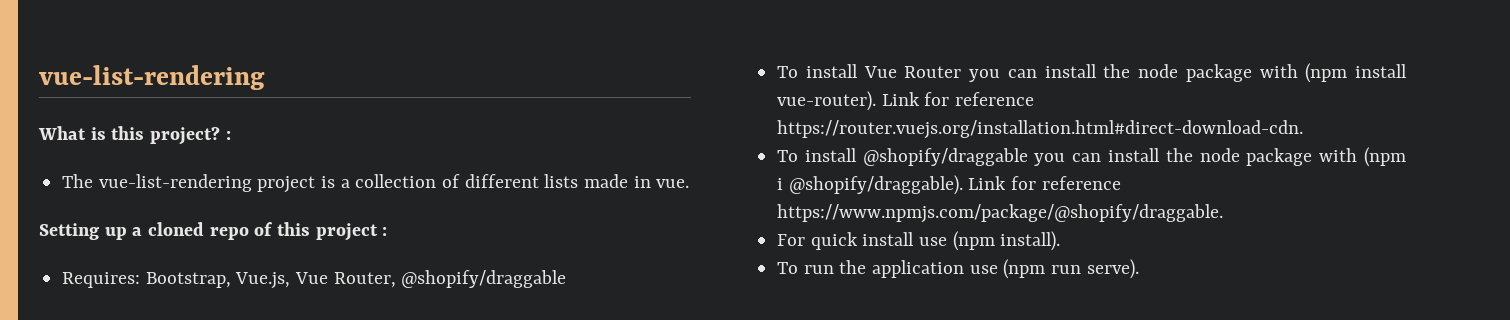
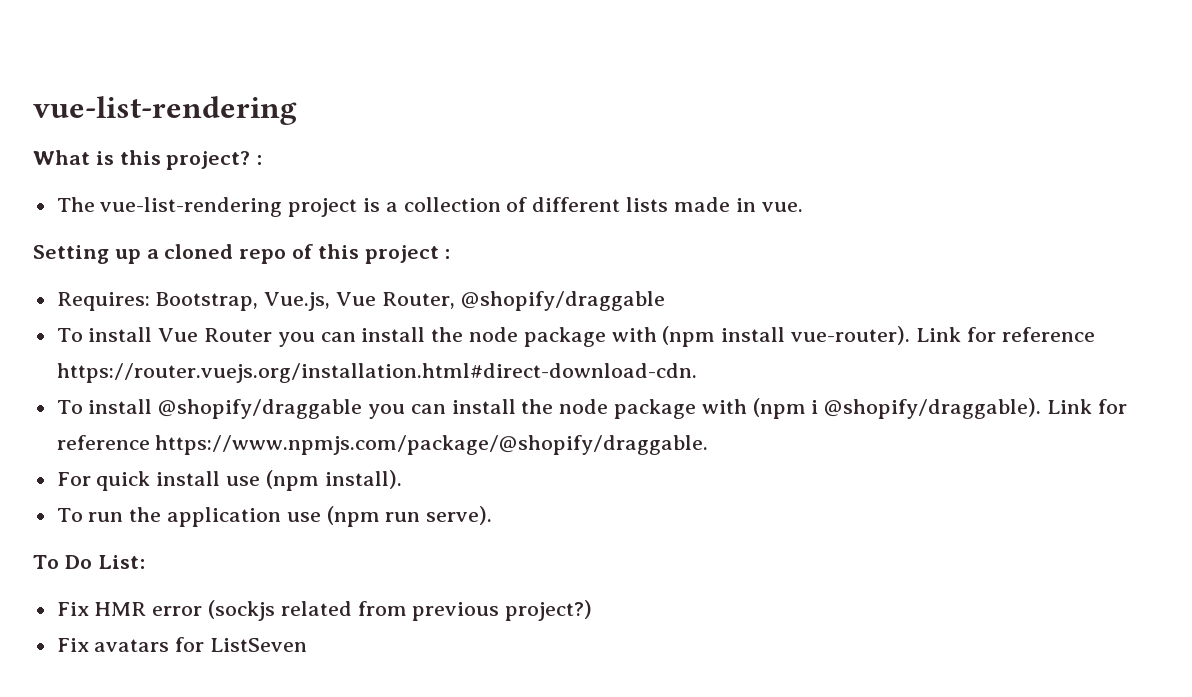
+ To Do List:
+ Fix HMR error (sockjs related from previous project?)
+ Fix avatars for ListSeven

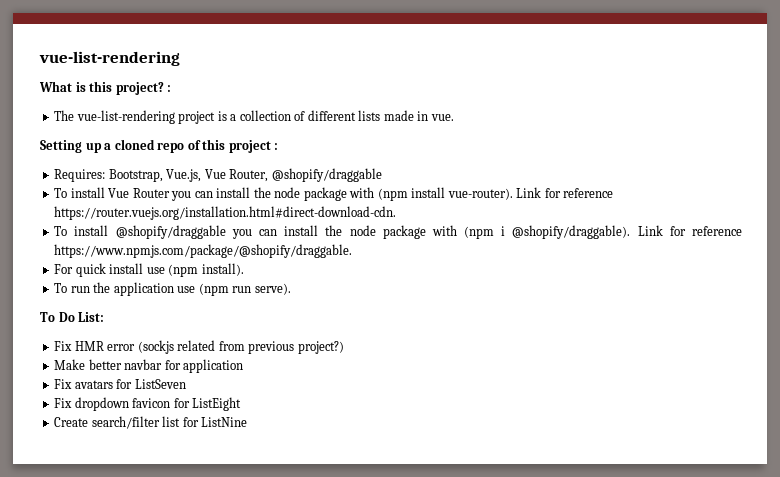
+ Make better navbar for application
+ Fix dropdown favicon for ListEight
+ Create search/filter list for ListNine

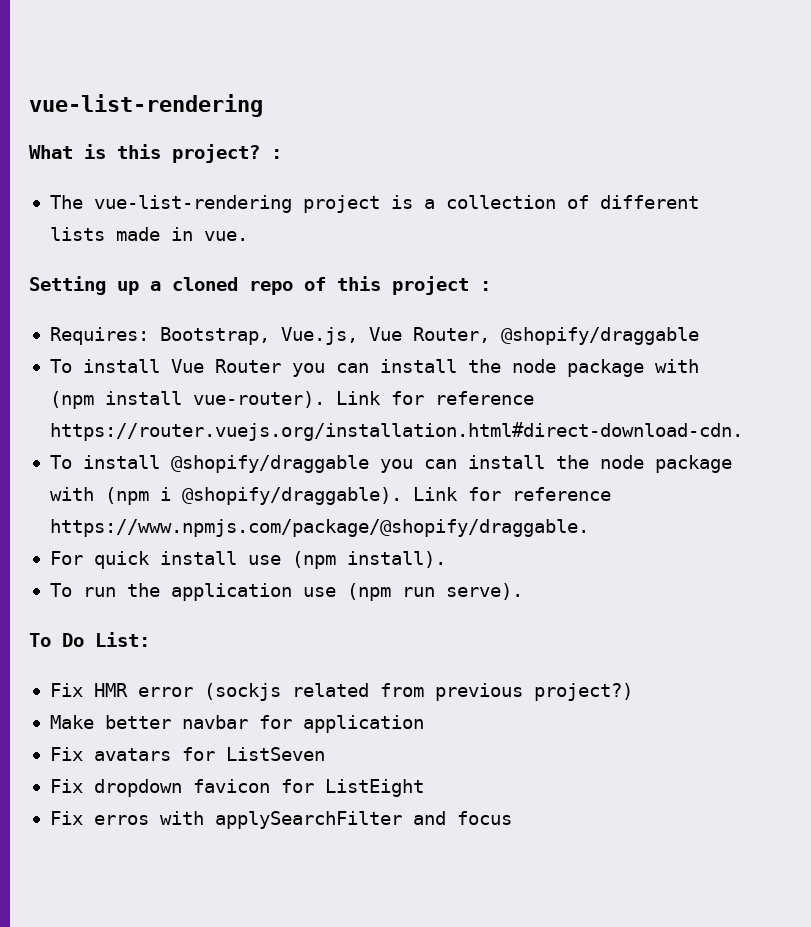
- Create search/filter list for ListNine
+ Fix erros with applySearchFilter and focus

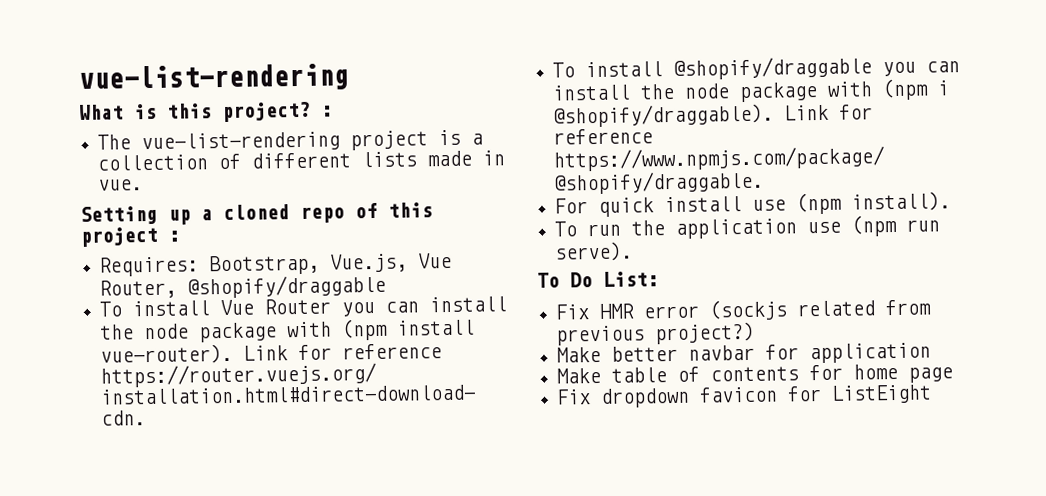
- Fix avatars for ListSeven
+ Make table of contents for home page
- Fix erros with applySearchFilter and focus

